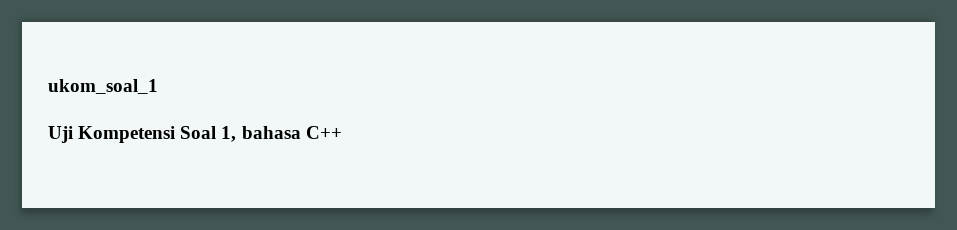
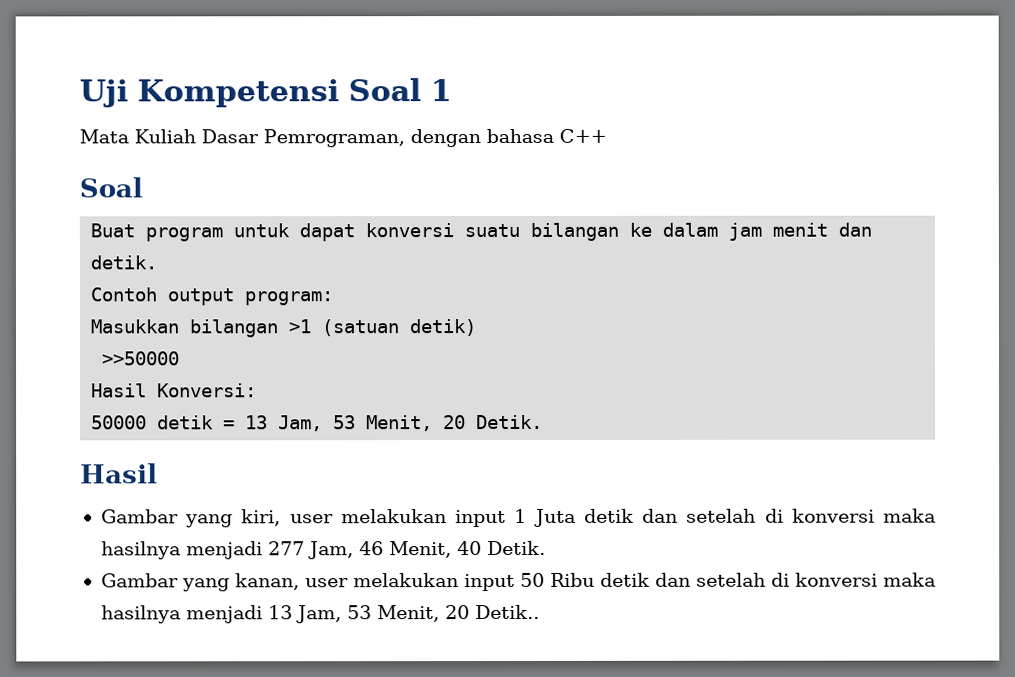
- ukom_soal_1
- Uji Kompetensi Soal 1, bahasa C++
+ Uji Kompetensi Soal 1
+ Mata Kuliah Dasar Pemrograman, dengan bahasa C++
+ Soal
+ Buat program untuk dapat konversi suatu bilangan ke dalam jam menit dan detik.
+ Contoh output program:
+ Masukkan bilangan >1 (satuan detik)
+ >>50000
+ Hasil Konversi:
+ 50000 detik = 13 Jam, 53 Menit, 20 Detik.
+ Hasil
+ Gambar yang kiri, user melakukan input 1 Juta detik dan setelah di konversi maka hasilnya menjadi 277 Jam, 46 Menit, 40 Detik.
+ Gambar yang kanan, user melakukan input 50 Ribu detik dan setelah di konversi maka hasilnya menjadi 13 Jam, 53 Menit, 20 Detik..

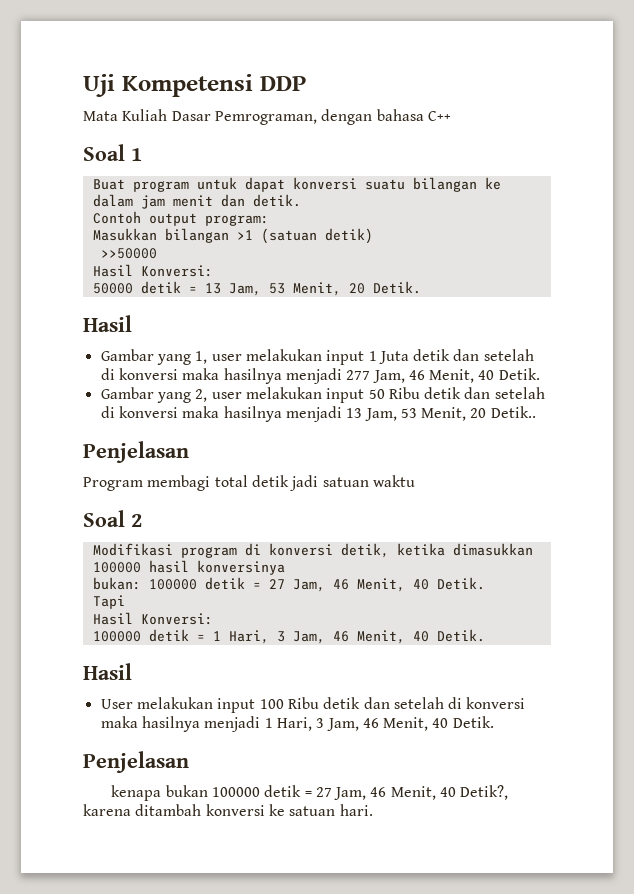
- Uji Kompetensi Soal 1
+ Uji Kompetensi DDP
  Mata Kuliah Dasar Pemrograman, dengan bahasa C++
- Soal
+ Soal 1
- Gambar yang kiri, user melakukan input 1 Juta detik dan setelah di konversi maka hasilnya menjadi 277 Jam, 46 Menit, 40 Detik.
+ Gambar yang 1, user melakukan input 1 Juta detik dan setelah di konversi maka hasilnya menjadi 277 Jam, 46 Menit, 40 Detik.
- Gambar yang kanan, user melakukan input 50 Ribu detik dan setelah di konversi maka hasilnya menjadi 13 Jam, 53 Menit, 20 Detik..
+ Gambar yang 2, user melakukan input 50 Ribu detik dan setelah di konversi maka hasilnya menjadi 13 Jam, 53 Menit, 20 Detik..
+ Penjelasan
+ Program membagi total detik jadi satuan waktu
+ Soal 2
+ Modifikasi program di konversi detik, ketika dimasukkan 100000 hasil konversinya
+ bukan: 100000 detik = 27 Jam, 46 Menit, 40 Detik.
+ Tapi
+ Hasil Konversi:
+ 100000 detik = 1 Hari, 3 Jam, 46 Menit, 40 Detik.
+ Hasil
+ User melakukan input 100 Ribu detik dan setelah di konversi maka hasilnya menjadi 1 Hari, 3 Jam, 46 Menit, 40 Detik.
+ Penjelasan
+ kenapa bukan 100000 detik = 27 Jam, 46 Menit, 40 Detik?, karena ditambah konversi ke satuan hari.

